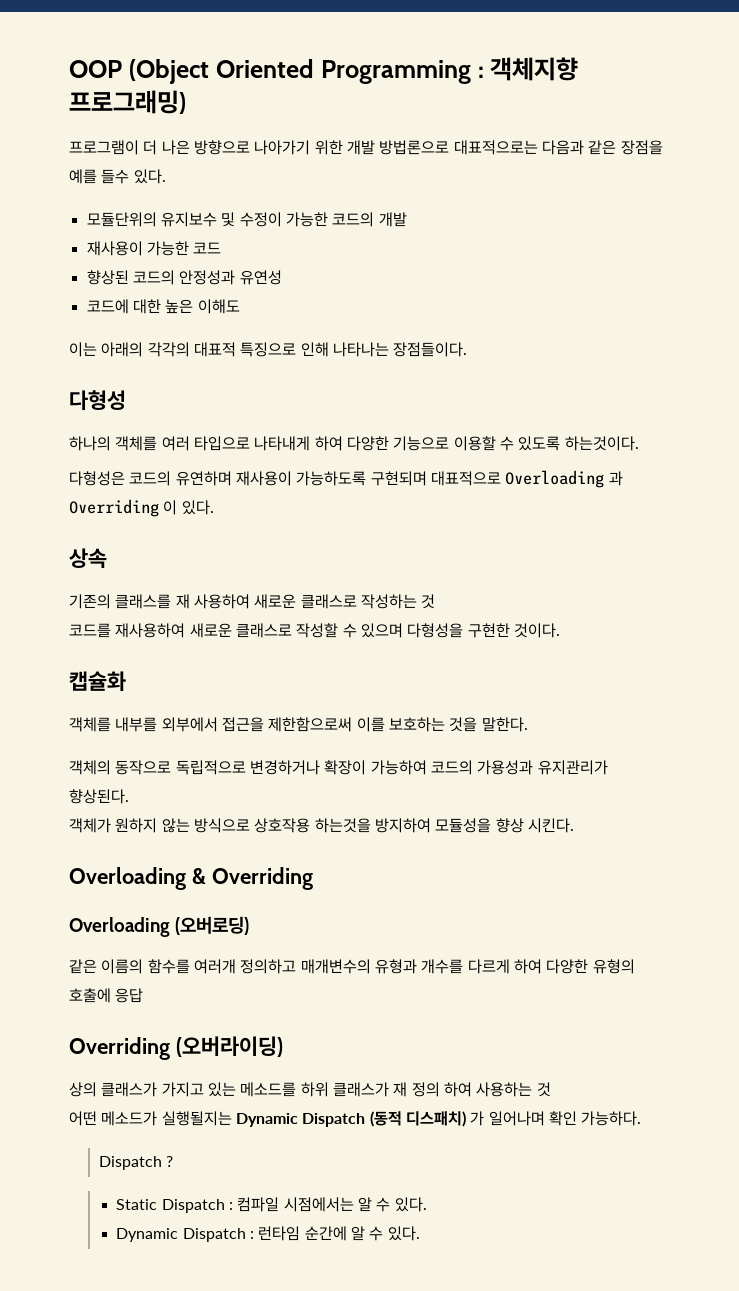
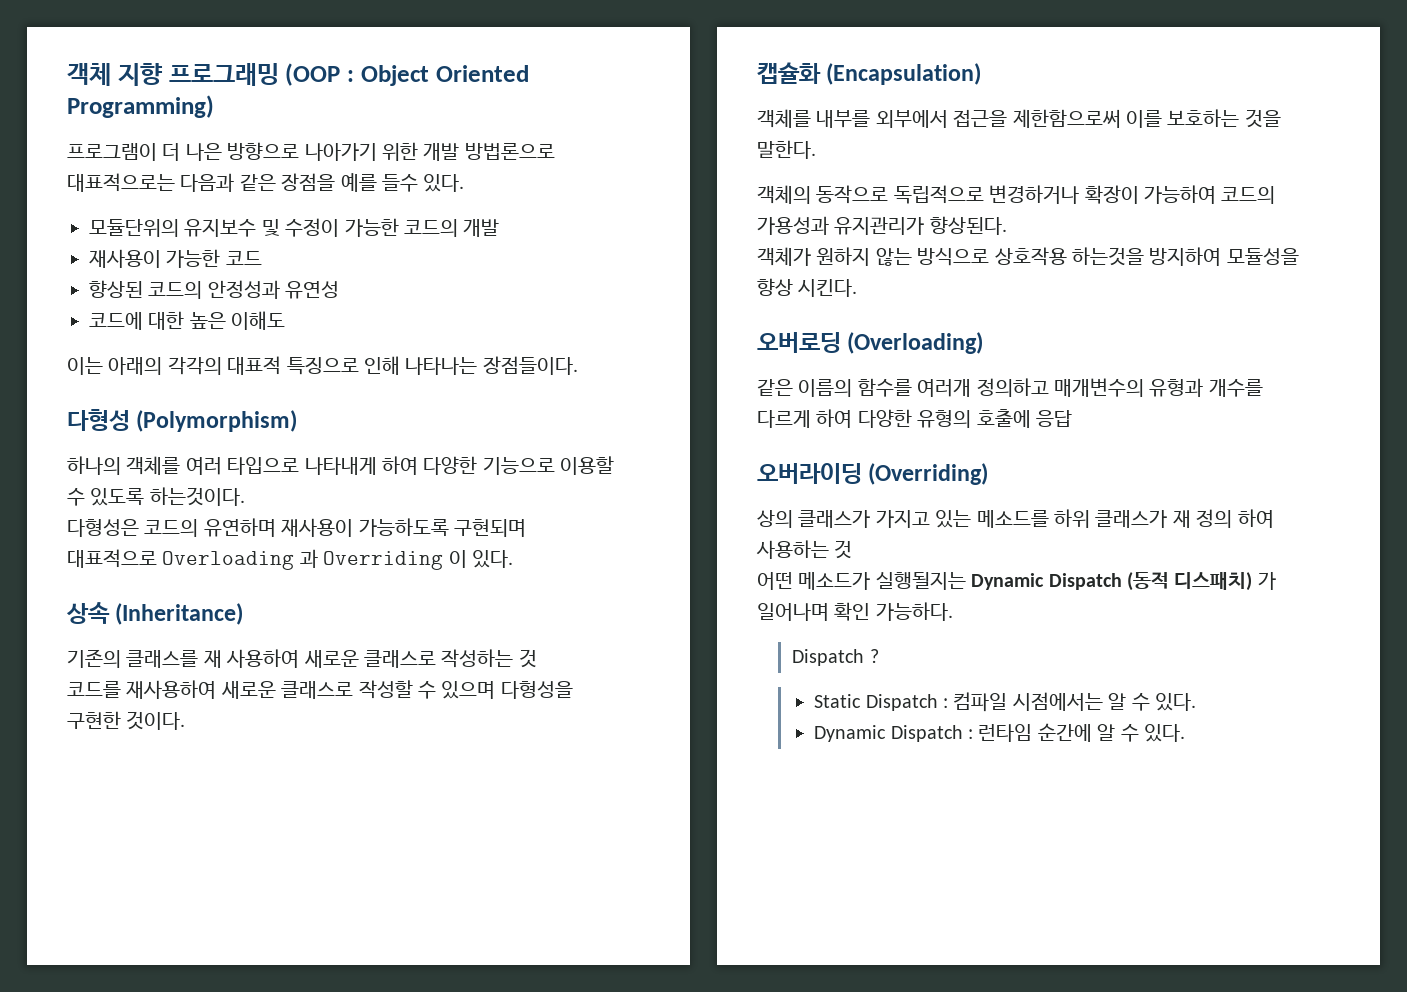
- OOP (Object Oriented Programming : 객체지향 프로그래밍)
+ 객체 지향 프로그래밍 (OOP : Object Oriented Programming)
- 다형성
+ 다형성 (Polymorphism)
- 상속
+ 상속 (Inheritance)
- 캡슐화
+ 캡슐화 (Encapsulation)
- Overloading & Overriding
- Overloading (오버로딩)
+ 오버로딩 (Overloading)
- Overriding (오버라이딩)
+ 오버라이딩 (Overriding)

